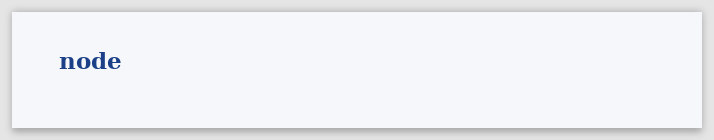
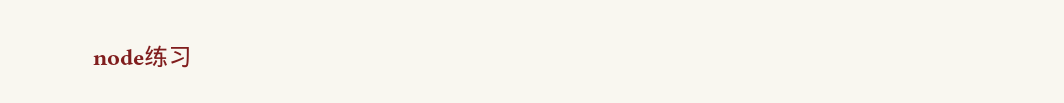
- node
+ node练习

